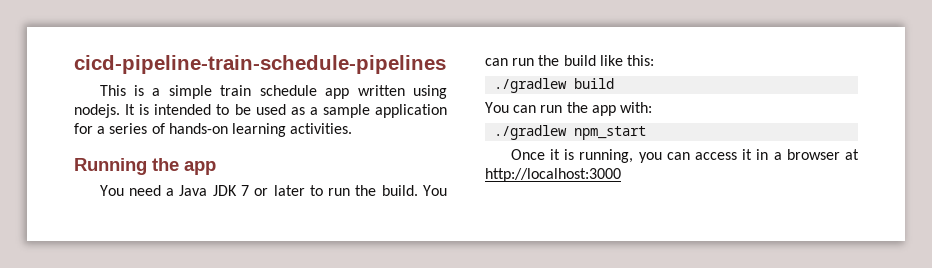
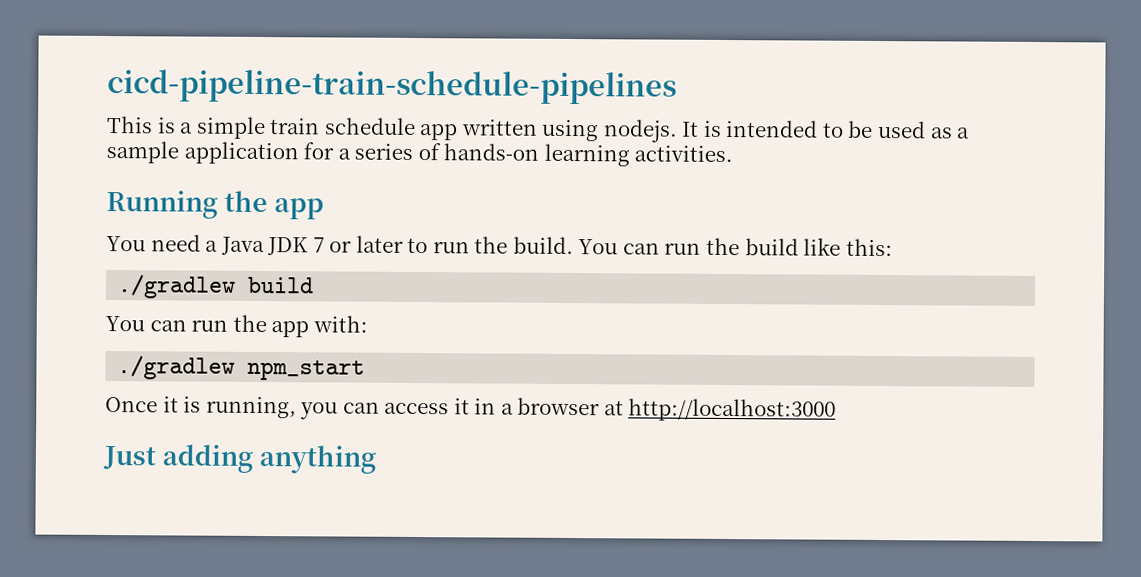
+ Just adding anything

